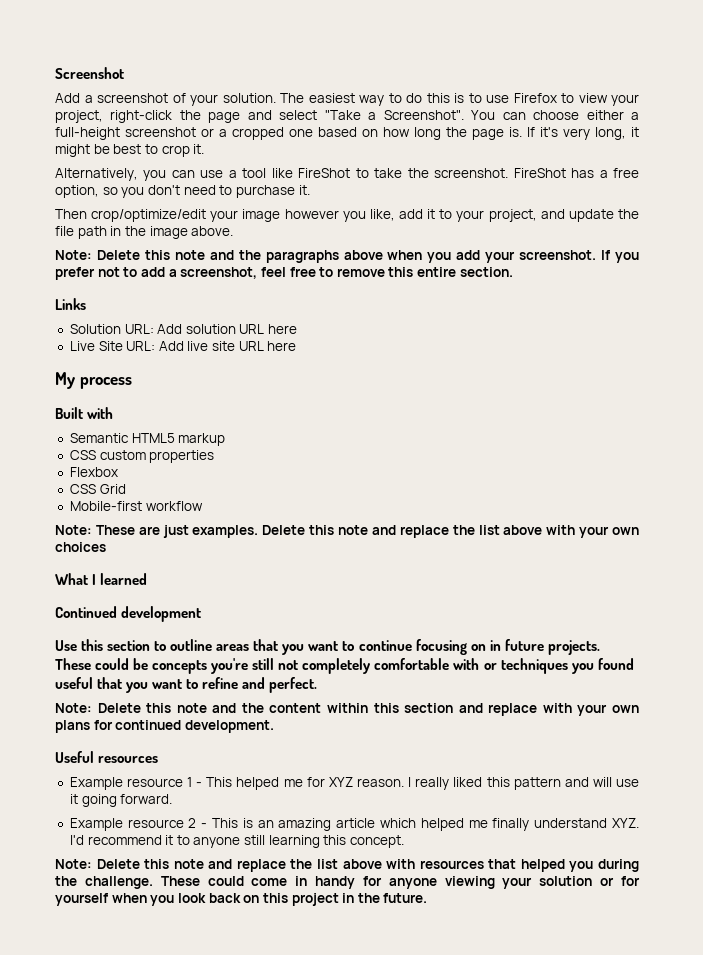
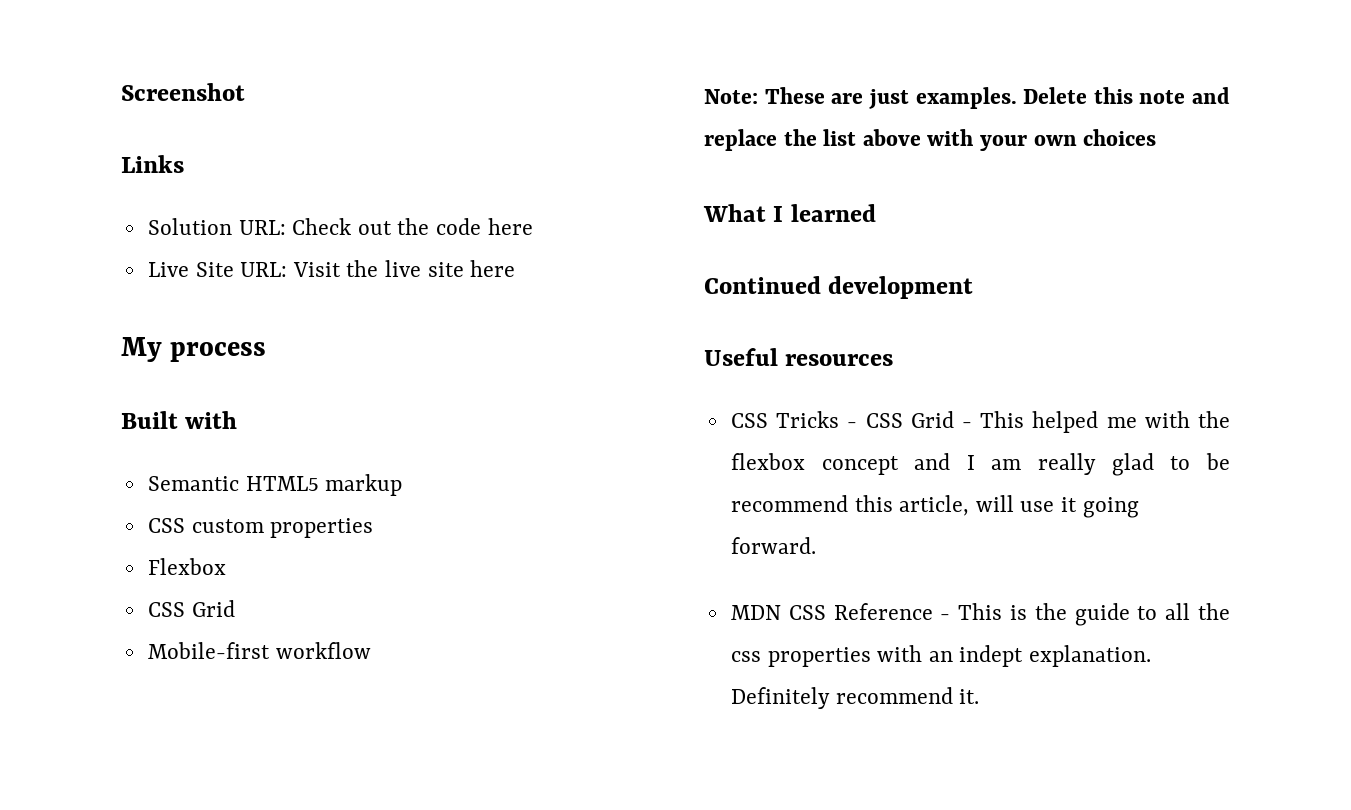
- Add a screenshot of your solution. The easiest way to do this is to use Firefox to view your project, right-click the page and select "Take a Screenshot". You can choose either a full-height screenshot or a cropped one based on how long the page is. If it's very long, it might be best to crop it.
- Alternatively, you can use a tool like FireShot to take the screenshot. FireShot has a free option, so you don't need to purchase it.
- Then crop/optimize/edit your image however you like, add it to your project, and update the file path in the image above.
- Note: Delete this note and the paragraphs above when you add your screenshot. If you prefer not to add a screenshot, feel free to remove this entire section.
- Solution URL: Add solution URL here
+ Solution URL: Check out the code here
- Live Site URL: Add live site URL here
+ Live Site URL: Visit the live site here
- Use this section to outline areas that you want to continue focusing on in future projects. These could be concepts you're still not completely comfortable with or techniques you found useful that you want to refine and perfect.
- Note: Delete this note and the content within this section and replace with your own plans for continued development.
  Useful resources
- Example resource 1 - This helped me for XYZ reason. I really liked this pattern and will use it going forward.
+ CSS Tricks - CSS Grid - This helped me with the flexbox concept and I am really glad to be recommend this article, will use it going forward.
- Example resource 2 - This is an amazing article which helped me finally understand XYZ. I'd recommend it to anyone still learning this concept.
- Note: Delete this note and replace the list above with resources that helped you during the challenge. These could come in handy for anyone viewing your solution or for yourself when you look back on this project in the future.
+ MDN CSS Reference - This is the guide to all the css properties with an indept explanation. Definitely recommend it.

